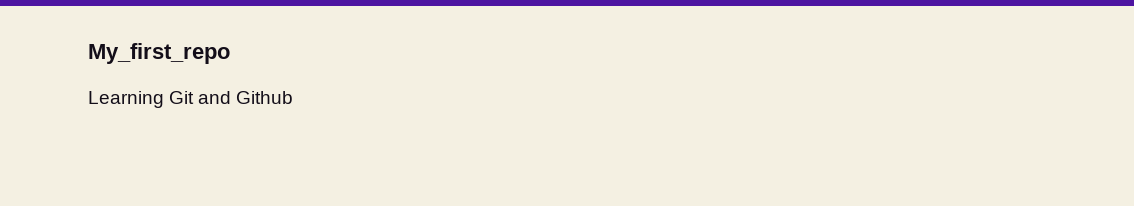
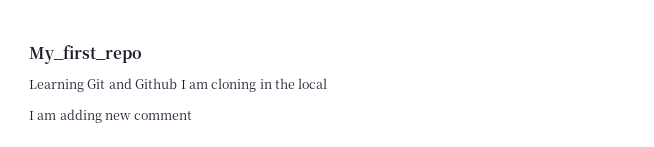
- Learning Git and Github
+ Learning Git and Github I am cloning in the local
+ I am adding new comment

